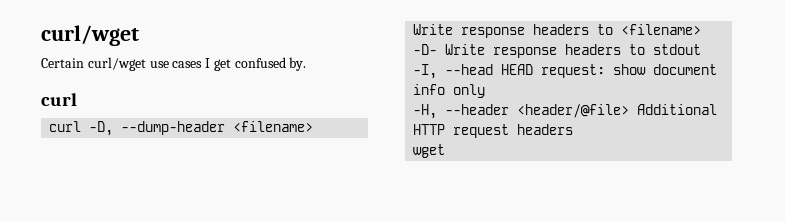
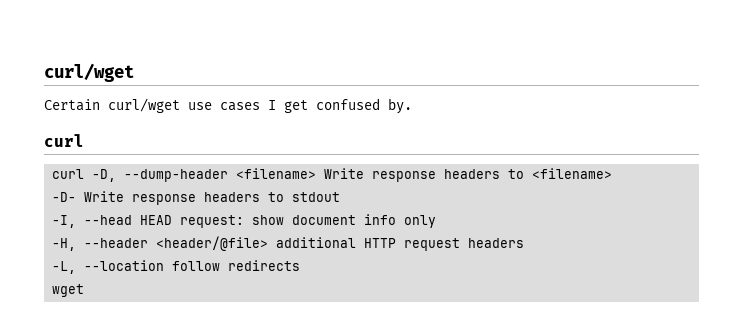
- -H, --header <header/@file> Additional HTTP request headers
+ -H, --header <header/@file> additional HTTP request headers
+ -L, --location follow redirects

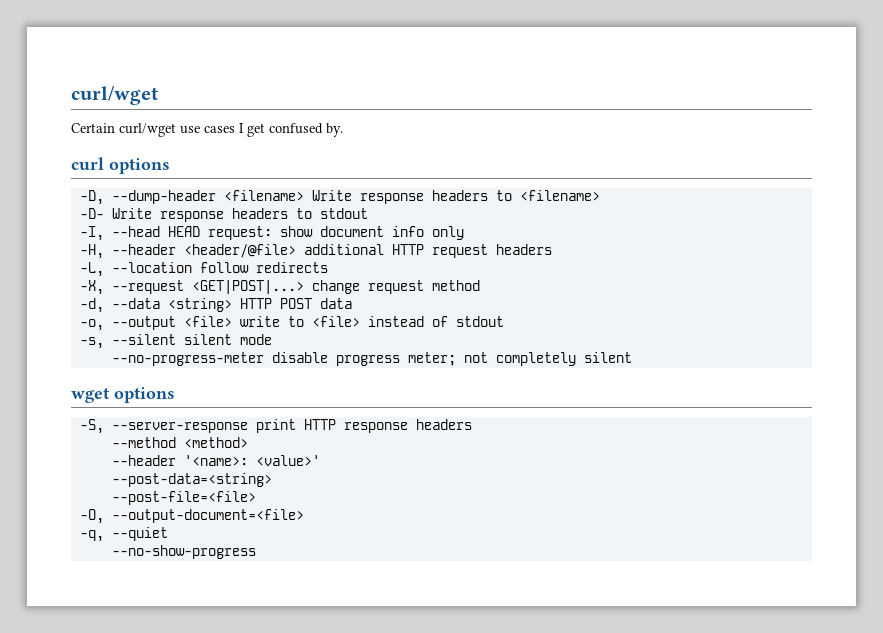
  Certain curl/wget use cases I get confused by.
- curl
- curl -D, --dump-header <filename> Write response headers to <filename>
+ curl options
+ -D, --dump-header <filename> Write response headers to <filename>
- wget
+ -X, --request <GET|POST|...> change request method
+ -d, --data <string> HTTP POST data
+ -o, --output <file> write to <file> instead of stdout
+ -s, --silent silent mode
+ --no-progress-meter disable progress meter; not completely silent
+ wget options
+ -S, --server-response print HTTP response headers
+ --method <method>
+ --header '<name>: <value>'
+ --post-data=<string>
+ --post-file=<file>
+ -O, --output-document=<file>
+ -q, --quiet
+ --no-show-progress

